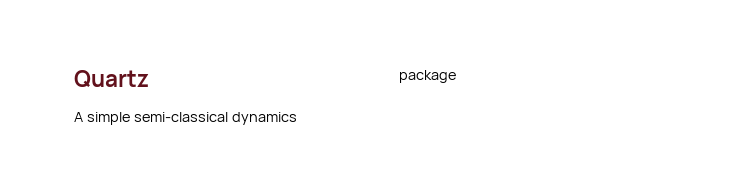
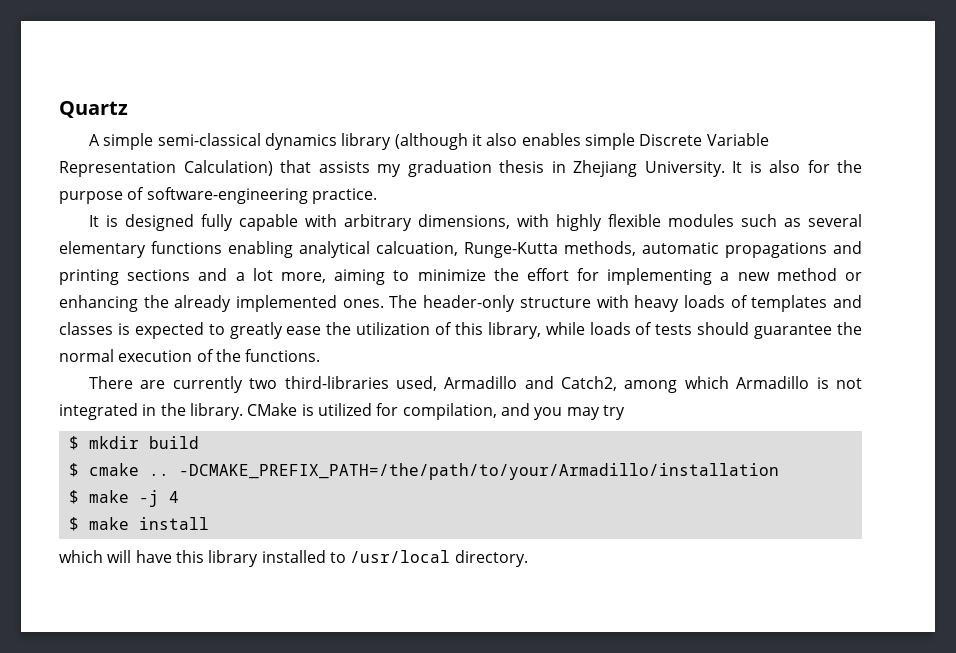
- A simple semi-classical dynamics package
+ A simple semi-classical dynamics library (although it also enables simple Discrete Variable Representation Calculation) that assists my graduation thesis in Zhejiang University. It is also for the purpose of software-engineering practice.
+ It is designed fully capable with arbitrary dimensions, with highly flexible modules such as several elementary functions enabling analytical calcuation, Runge-Kutta methods, automatic propagations and printing sections and a lot more, aiming to minimize the effort for implementing a new method or enhancing the already implemented ones. The header-only structure with heavy loads of templates and classes is expected to greatly ease the utilization of this library, while loads of tests should guarantee the normal execution of the functions.
+ There are currently two third-libraries used, Armadillo and Catch2, among which Armadillo is not integrated in the library. CMake is utilized for compilation, and you may try
+ $ mkdir build
+ $ cmake .. -DCMAKE_PREFIX_PATH=/the/path/to/your/Armadillo/installation
+ $ make -j 4
+ $ make install
+ which will have this library installed to /usr/local directory.

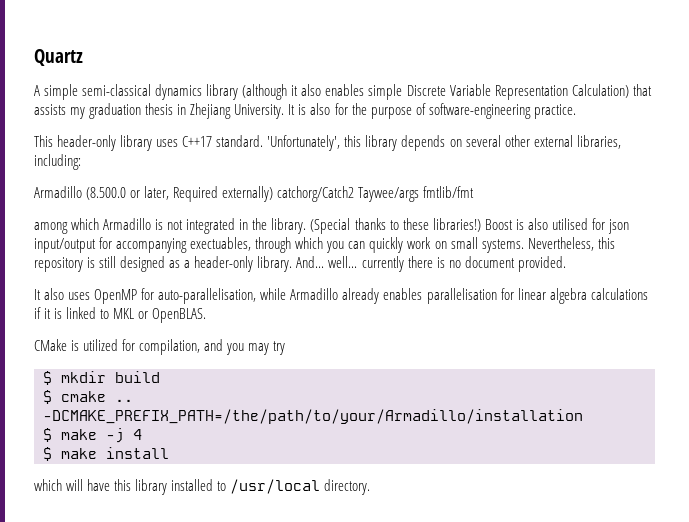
- It is designed fully capable with arbitrary dimensions, with highly flexible modules such as several elementary functions enabling analytical calcuation, Runge-Kutta methods, automatic propagations and printing sections and a lot more, aiming to minimize the effort for implementing a new method or enhancing the already implemented ones. The header-only structure with heavy loads of templates and classes is expected to greatly ease the utilization of this library, while loads of tests should guarantee the normal execution of the functions.
- There are currently two third-libraries used, Armadillo and Catch2, among which Armadillo is not integrated in the library. CMake is utilized for compilation, and you may try
+ This header-only library uses C++17 standard. 'Unfortunately', this library depends on several other external libraries, including:
+ Armadillo (8.500.0 or later, Required externally) catchorg/Catch2 Taywee/args fmtlib/fmt
+ among which Armadillo is not integrated in the library. (Special thanks to these libraries!) Boost is also utilised for json input/output for accompanying exectuables, through which you can quickly work on small systems. Nevertheless, this repository is still designed as a header-only library. And... well... currently there is no document provided.
+ It also uses OpenMP for auto-parallelisation, while Armadillo already enables parallelisation for linear algebra calculations if it is linked to MKL or OpenBLAS.
+ CMake is utilized for compilation, and you may try

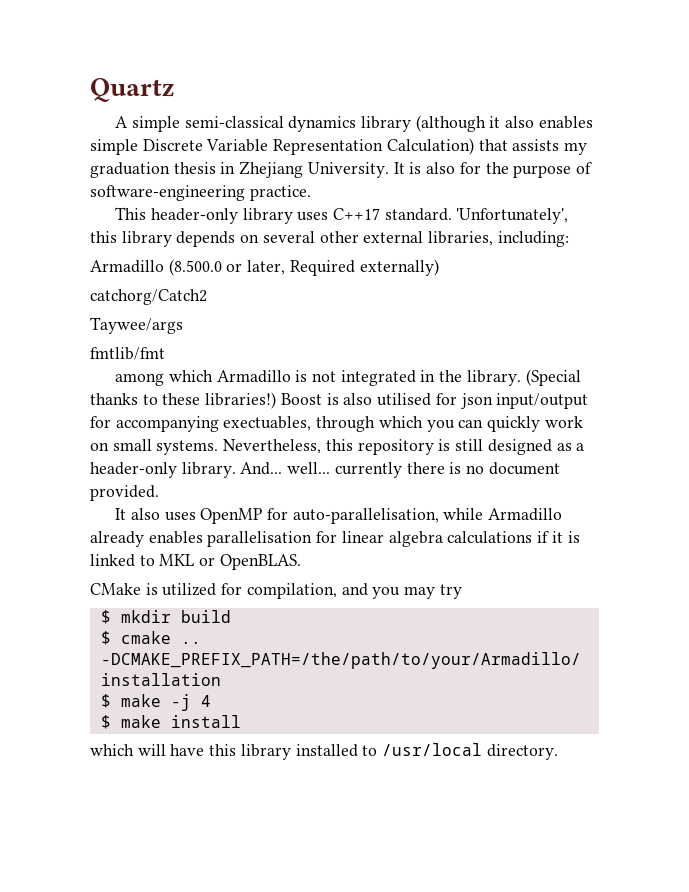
- Armadillo (8.500.0 or later, Required externally) catchorg/Catch2 Taywee/args fmtlib/fmt
+ Armadillo (8.500.0 or later, Required externally)
+ catchorg/Catch2
+ Taywee/args
+ fmtlib/fmt

